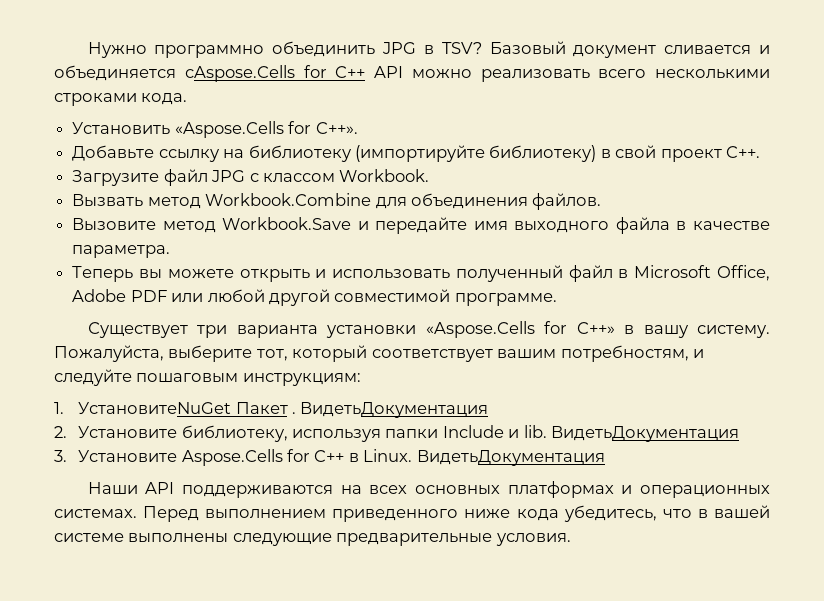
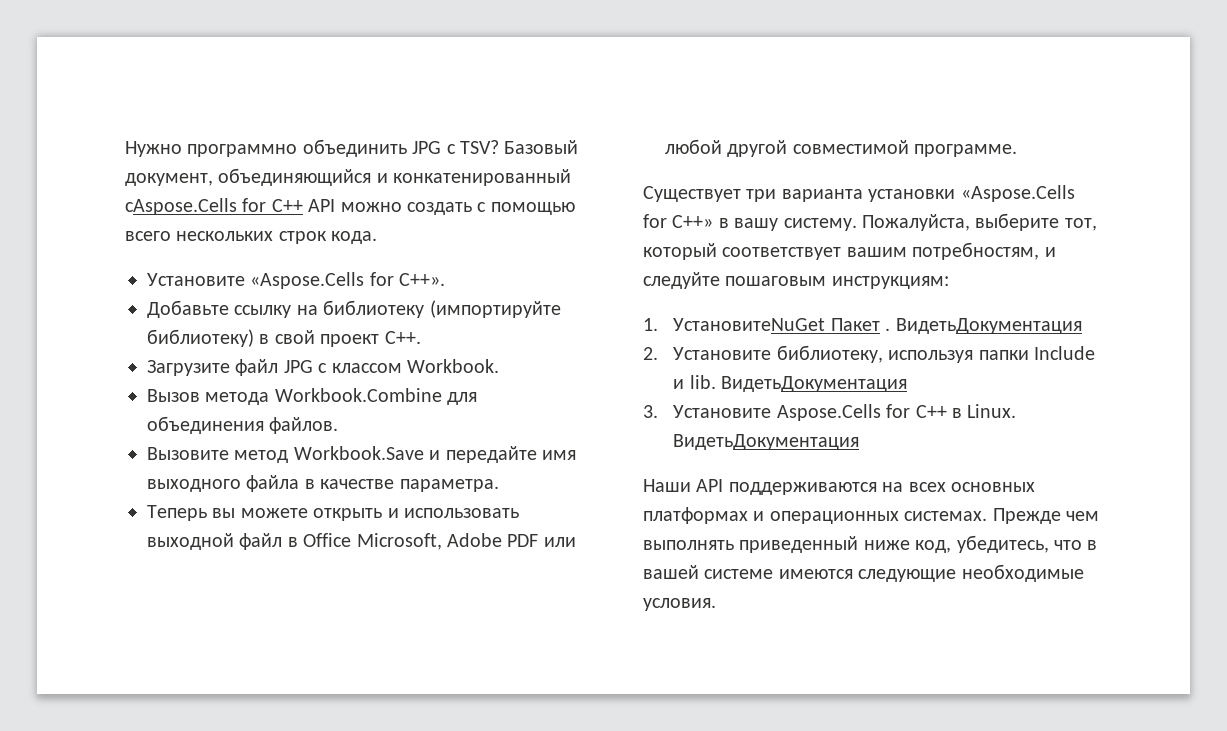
- Нужно программно объединить JPG в TSV?
+ Нужно программно объединить JPG с TSV?
- Базовый документ сливается и объединяется сAspose.Cells for C++ API можно реализовать всего несколькими строками кода.
+ Базовый документ, объединяющийся и конкатенированный сAspose.Cells for C++ API можно создать с помощью всего нескольких строк кода.
- Установить «Aspose.Cells for C++».
+ Установите «Aspose.Cells for C++».
- Вызвать метод Workbook.Combine для объединения файлов.
+ Вызов метода Workbook.Combine для объединения файлов.
- Теперь вы можете открыть и использовать полученный файл в Microsoft Office, Adobe PDF или любой другой совместимой программе.
+ Теперь вы можете открыть и использовать выходной файл в Office Microsoft, Adobe PDF или любой другой совместимой программе.
- Перед выполнением приведенного ниже кода убедитесь, что в вашей системе выполнены следующие предварительные условия.
+ Прежде чем выполнять приведенный ниже код, убедитесь, что в вашей системе имеются следующие необходимые условия.

